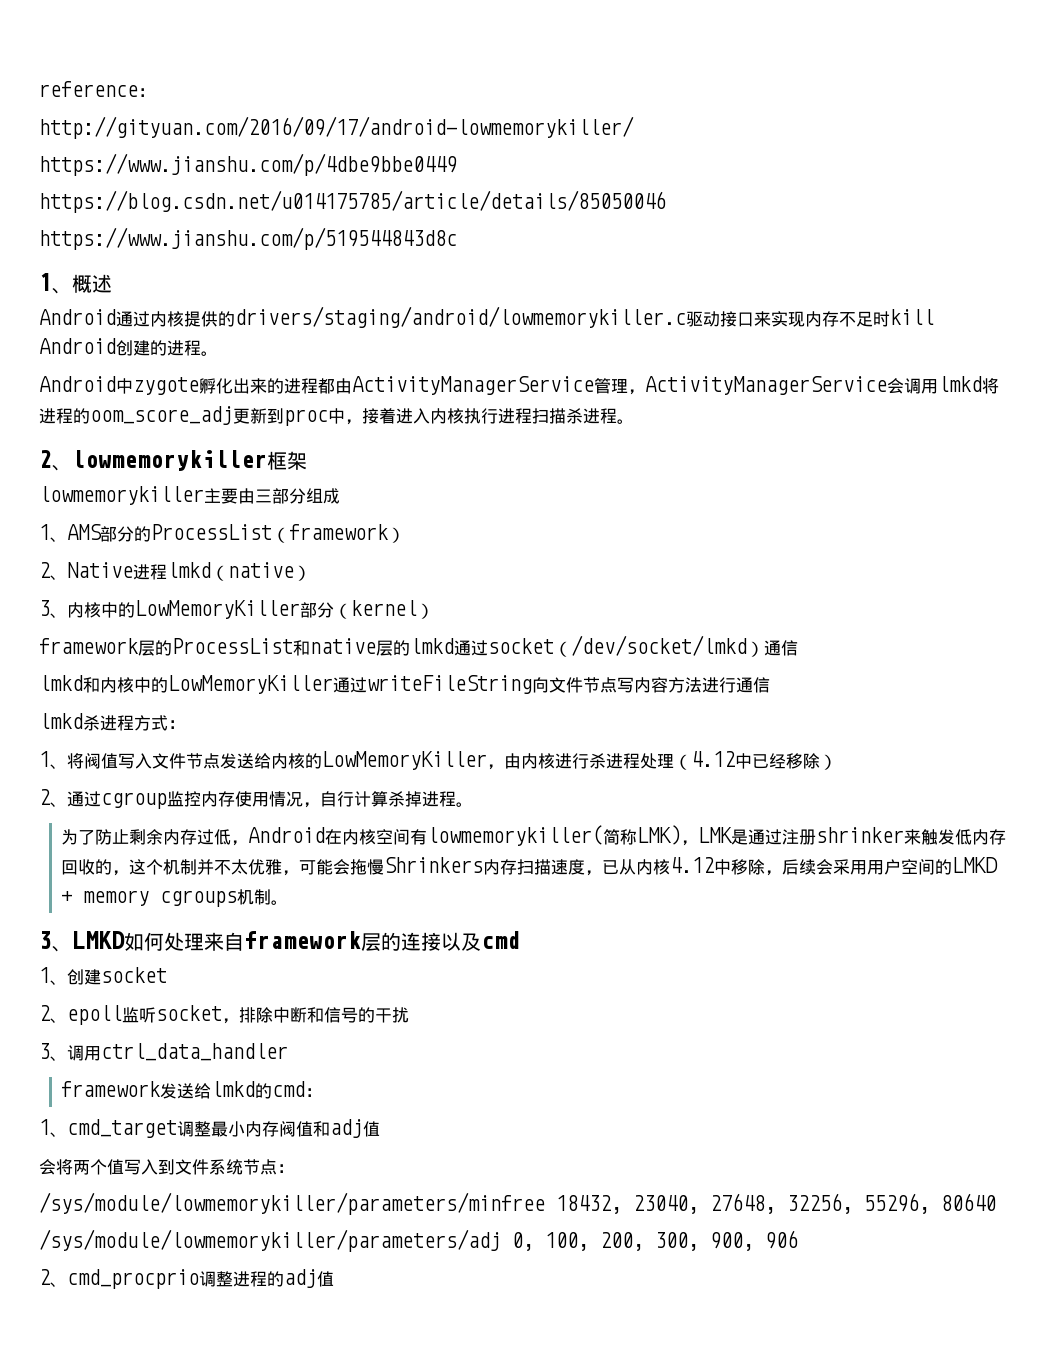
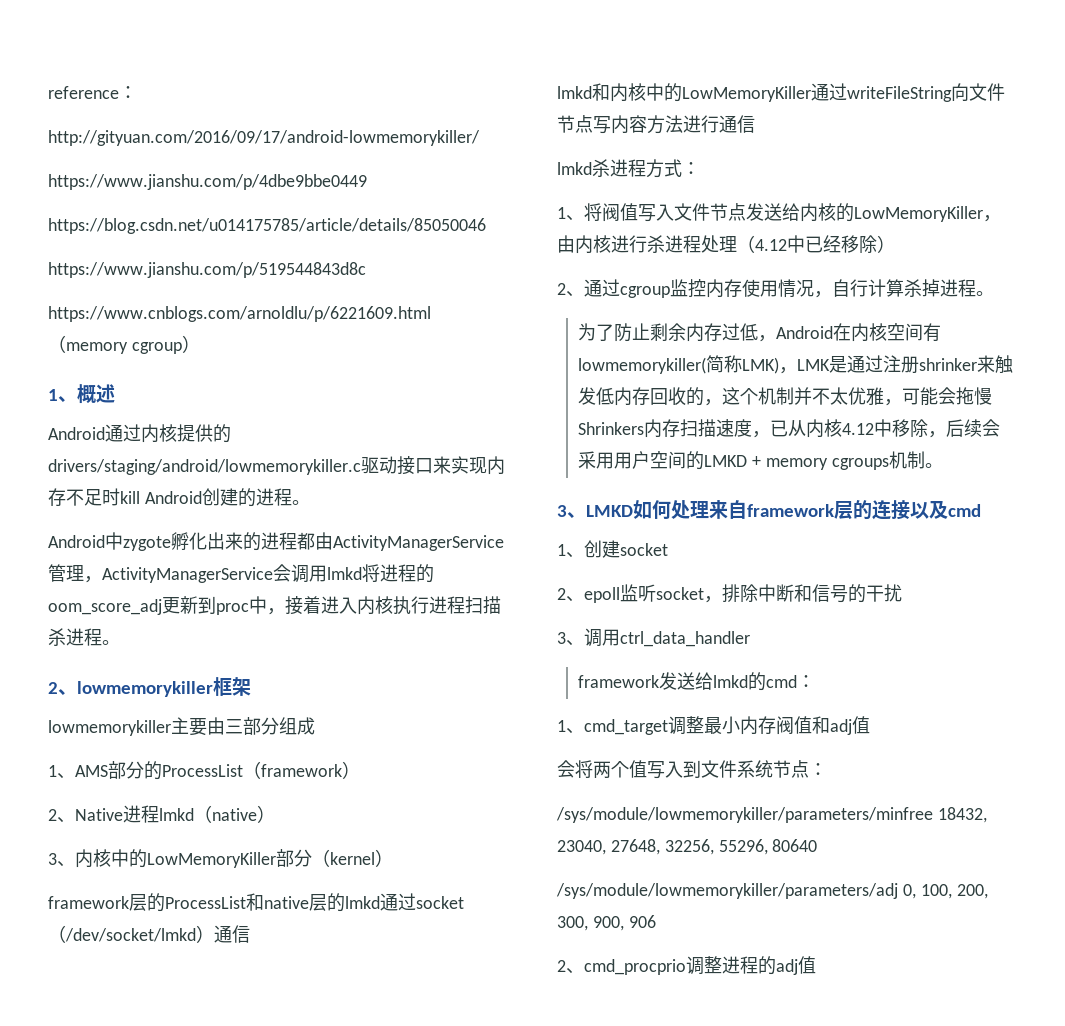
+ https://www.cnblogs.com/arnoldlu/p/6221609.html（memory cgroup）

